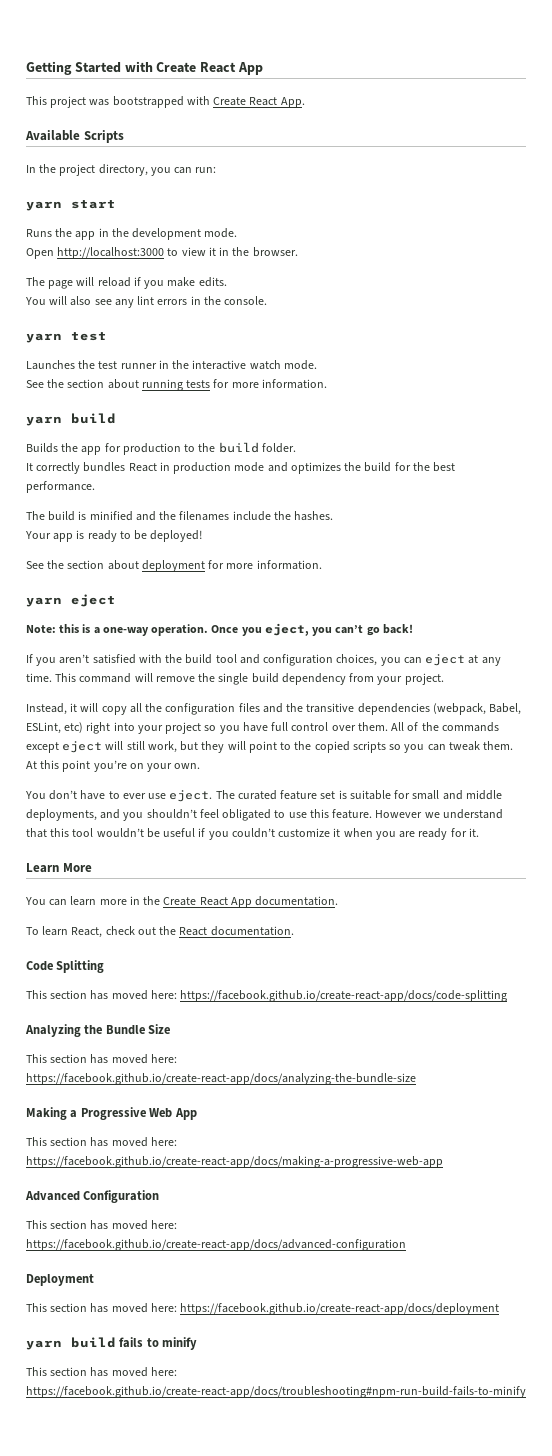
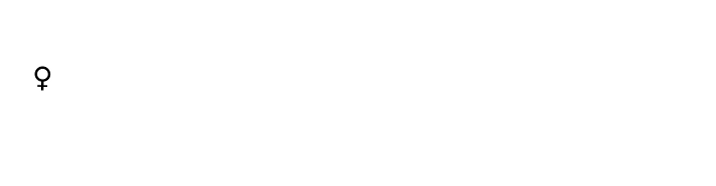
- Getting Started with Create React App
- This project was bootstrapped with Create React App.
- Available Scripts
- In the project directory, you can run:
- yarn start
- Runs the app in the development mode.
- Open http://localhost:3000 to view it in the browser.
- The page will reload if you make edits.
- You will also see any lint errors in the console.
- yarn test
- Launches the test runner in the interactive watch mode.
- See the section about running tests for more information.
- yarn build
- Builds the app for production to the build folder.
- It correctly bundles React in production mode and optimizes the build for the best performance.
- The build is minified and the filenames include the hashes.
- Your app is ready to be deployed!
- See the section about deployment for more information.
- yarn eject
- Note: this is a one-way operation. Once you eject, you can’t go back!
- If you aren’t satisfied with the build tool and configuration choices, you can eject at any time. This command will remove the single build dependency from your project.
- Instead, it will copy all the configuration files and the transitive dependencies (webpack, Babel, ESLint, etc) right into your project so you have full control over them. All of the commands except eject will still work, but they will point to the copied scripts so you can tweak them. At this point you’re on your own.
- You don’t have to ever use eject. The curated feature set is suitable for small and middle deployments, and you shouldn’t feel obligated to use this feature. However we understand that this tool wouldn’t be useful if you couldn’t customize it when you are ready for it.
- Learn More
- You can learn more in the Create React App documentation.
- To learn React, check out the React documentation.
- Code Splitting
- This section has moved here: https://facebook.github.io/create-react-app/docs/code-splitting
- Analyzing the Bundle Size
- This section has moved here: https://facebook.github.io/create-react-app/docs/analyzing-the-bundle-size
- Making a Progressive Web App
- This section has moved here: https://facebook.github.io/create-react-app/docs/making-a-progressive-web-app
- Advanced Configuration
- This section has moved here: https://facebook.github.io/create-react-app/docs/advanced-configuration
- Deployment
- This section has moved here: https://facebook.github.io/create-react-app/docs/deployment
- yarn build fails to minify
- This section has moved here: https://facebook.github.io/create-react-app/docs/troubleshooting#npm-run-build-fails-to-minify
+ ♀

